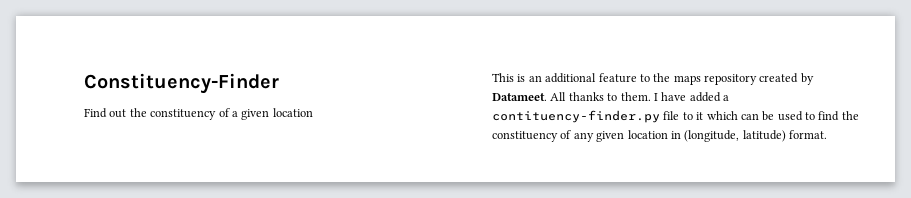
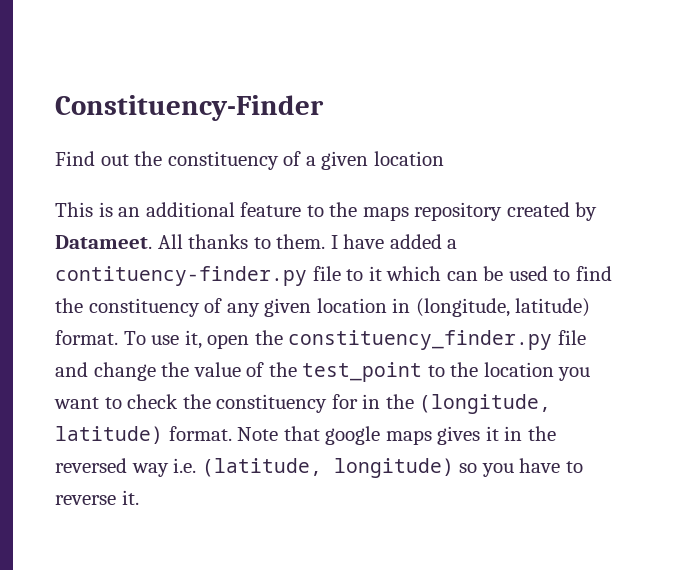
+ To use it, open the constituency_finder.py file and change the value of the test_point to the location you want to check the constituency for in the (longitude, latitude) format. Note that google maps gives it in the reversed way i.e. (latitude, longitude) so you have to reverse it.

